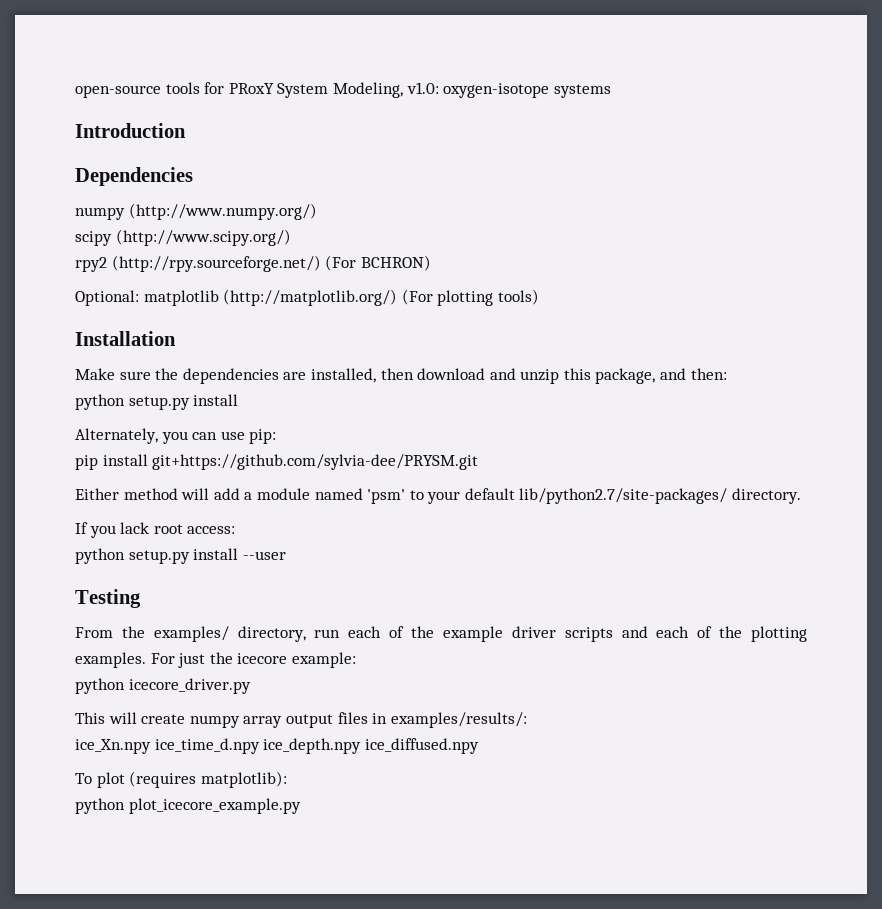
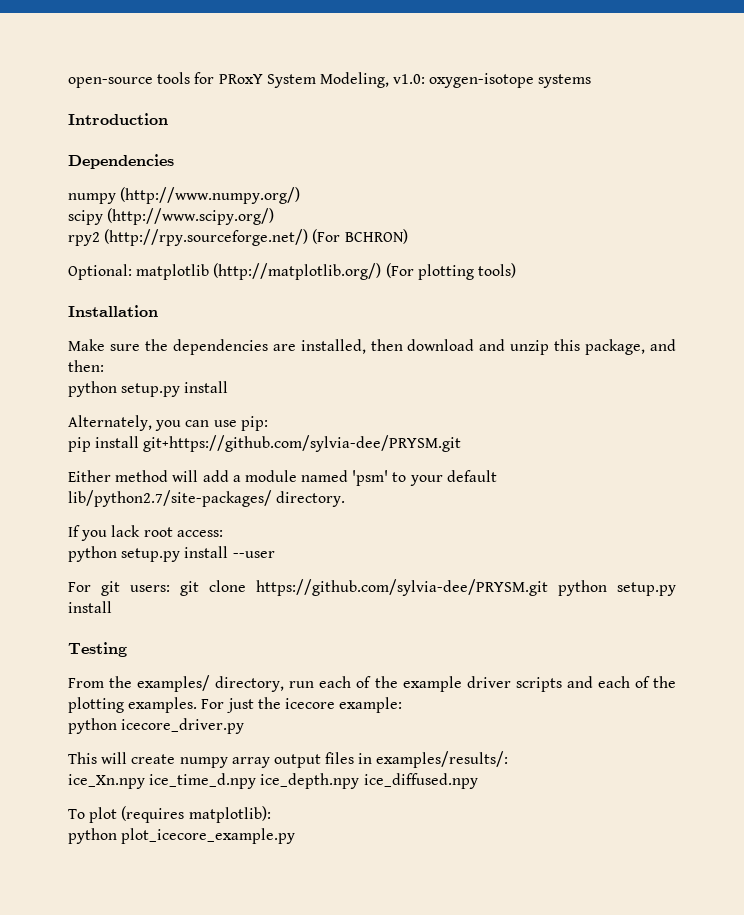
+ For git users: git clone https://github.com/sylvia-dee/PRYSM.git python setup.py install

